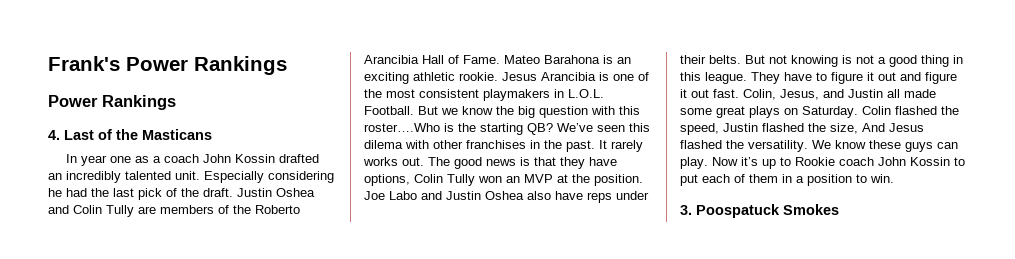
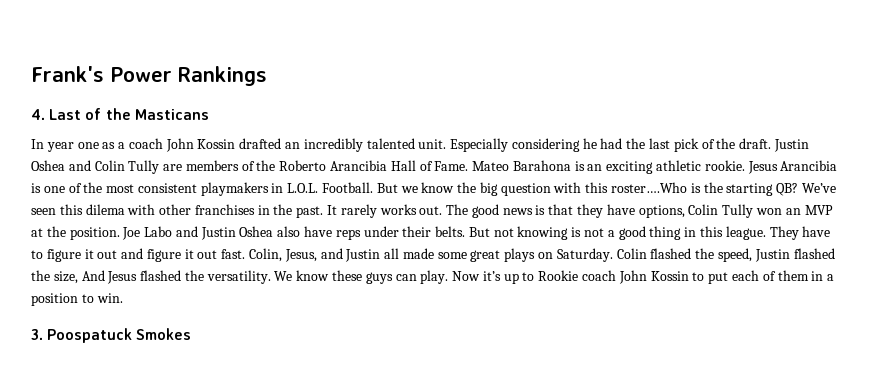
  Frank's Power Rankings
- Power Rankings

